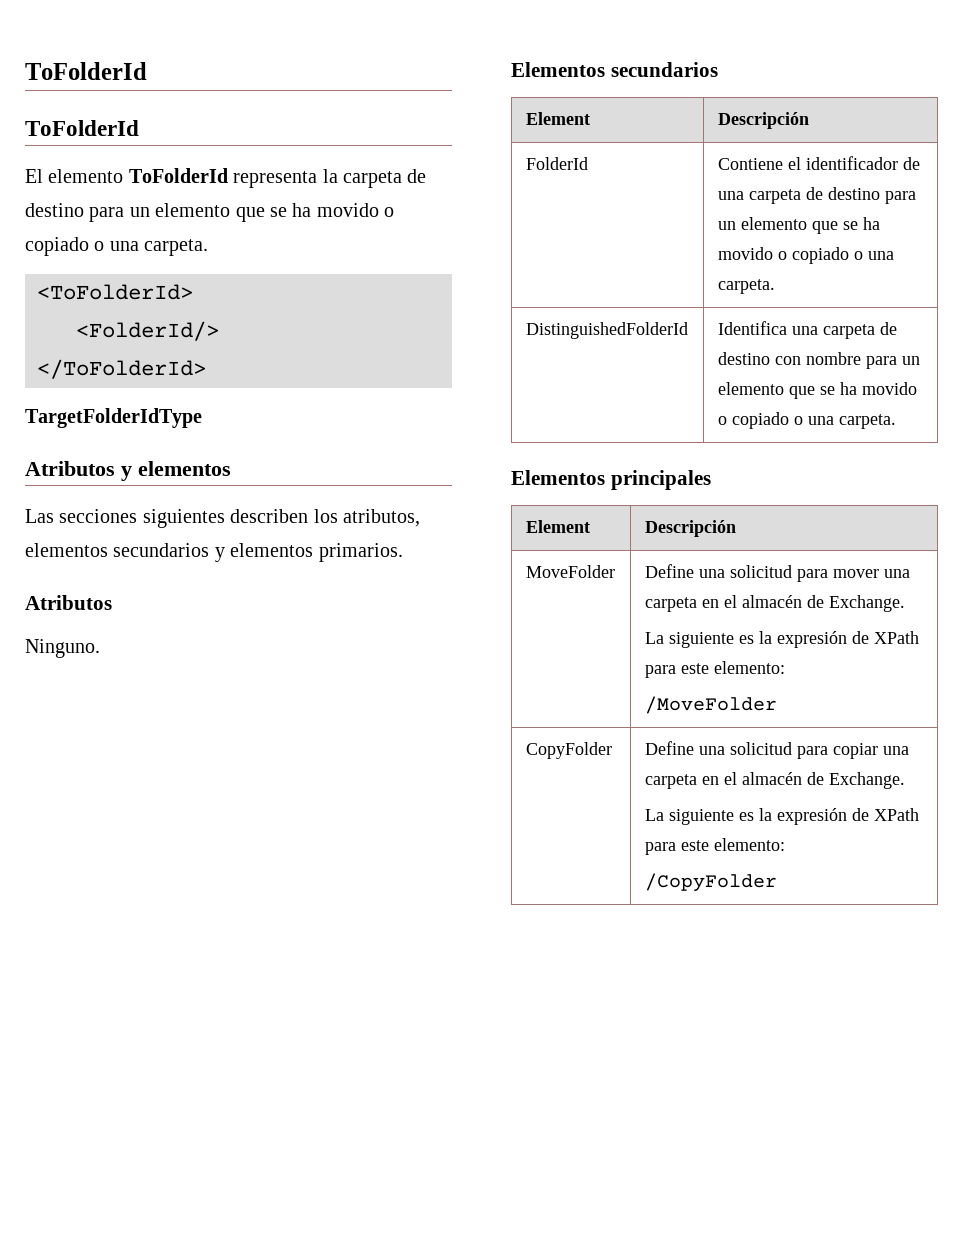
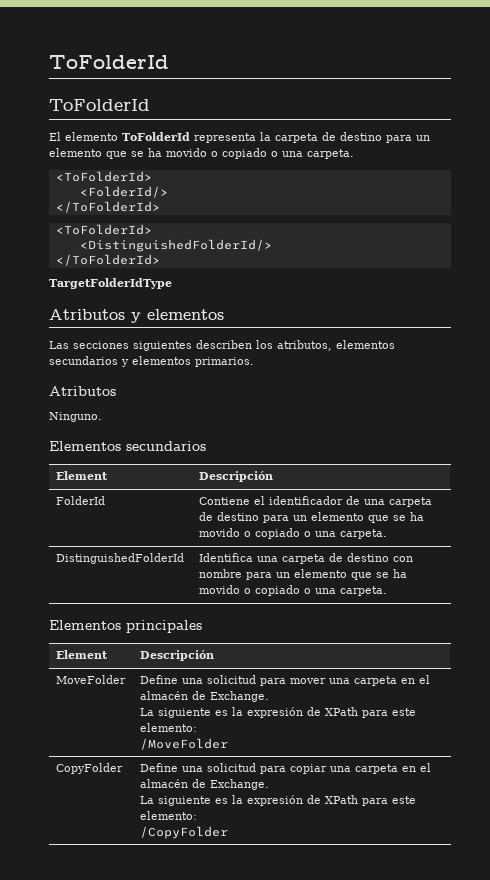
  <FolderId/>
+ </ToFolderId>
+ <ToFolderId>
+ <DistinguishedFolderId/>

